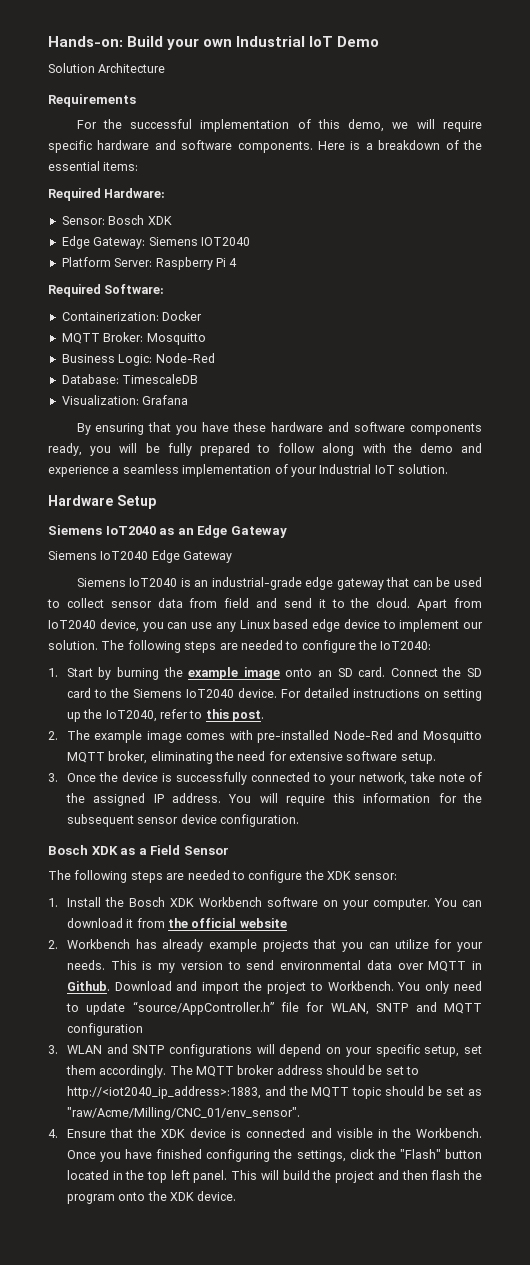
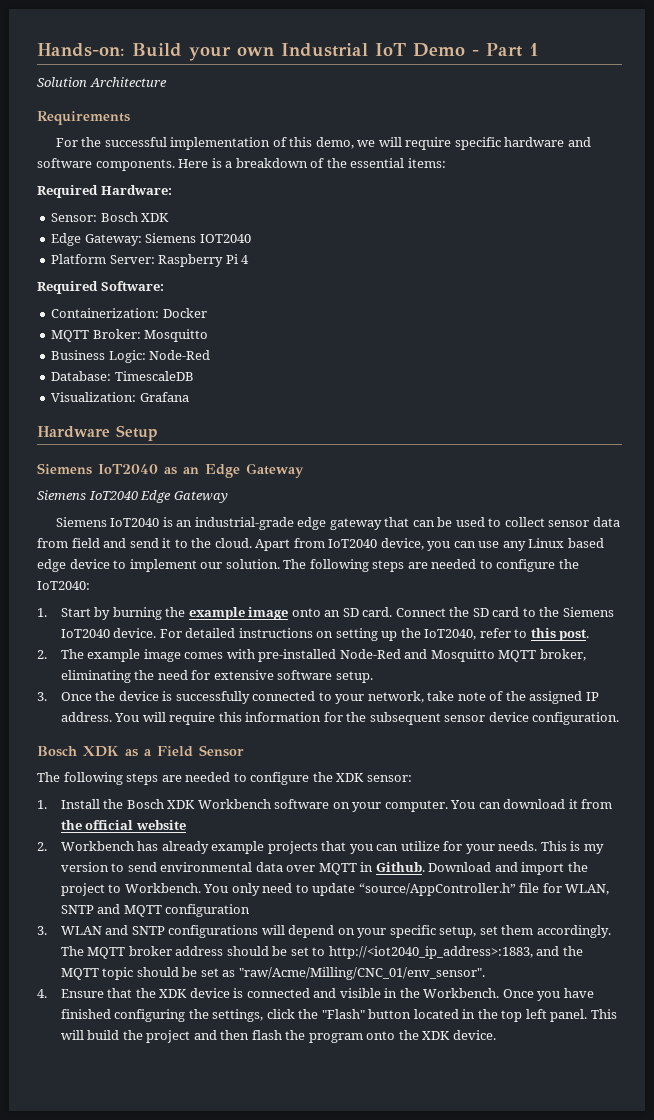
- Hands-on: Build your own Industrial IoT Demo
+ Hands-on: Build your own Industrial IoT Demo - Part 1
- By ensuring that you have these hardware and software components ready, you will be fully prepared to follow along with the demo and experience a seamless implementation of your Industrial IoT solution.

